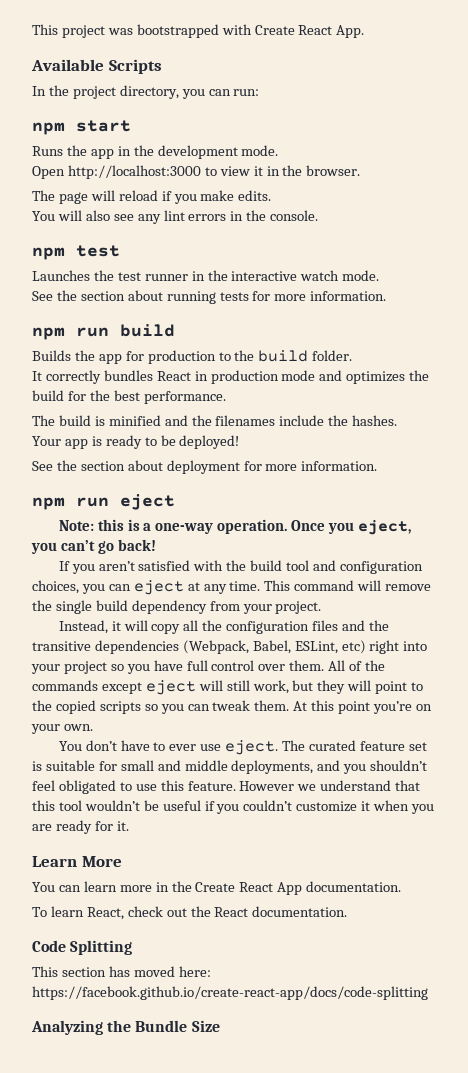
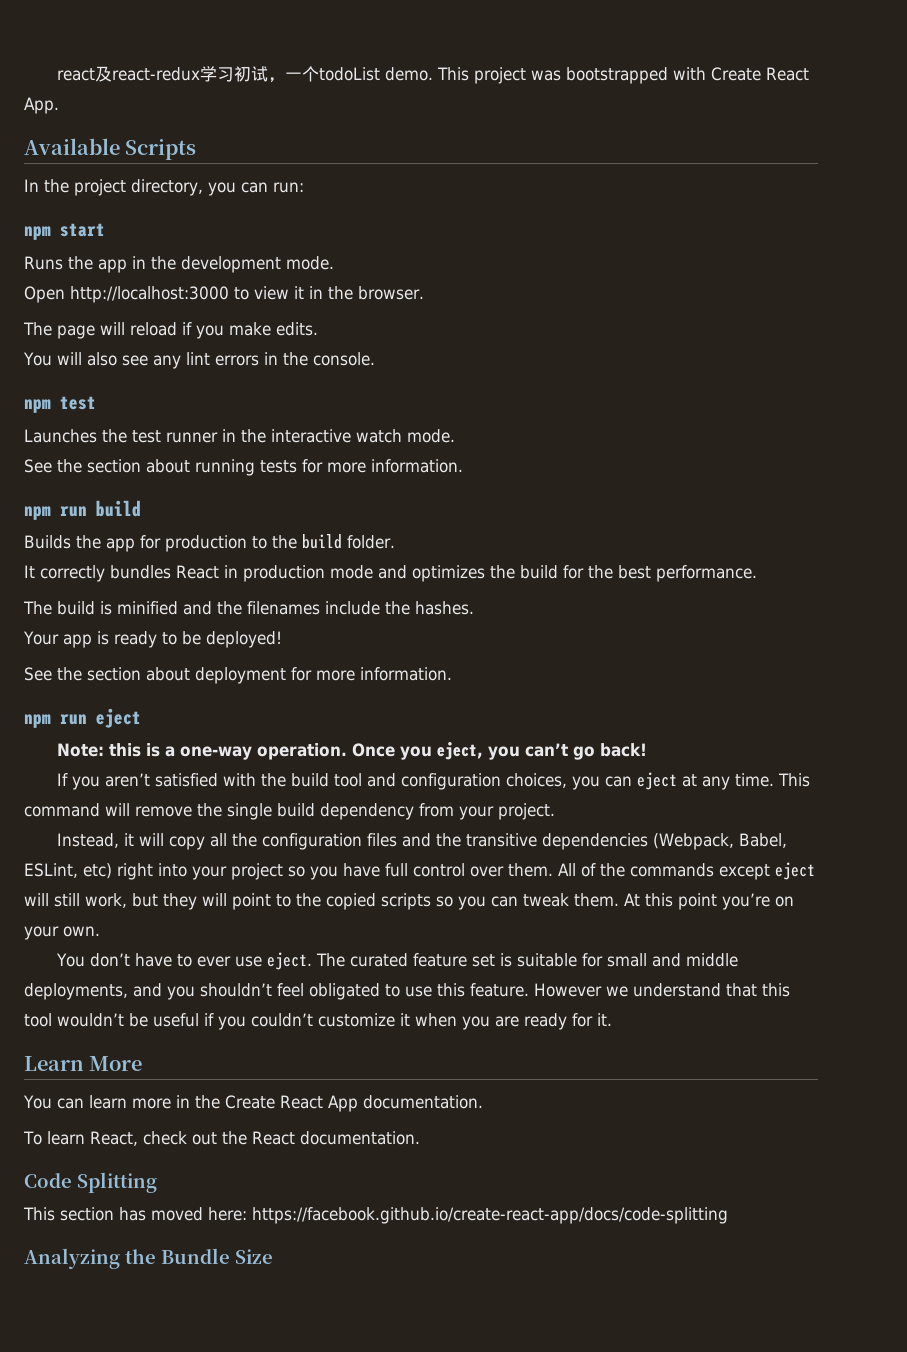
+ react及react-redux学习初试，一个todoList demo.

